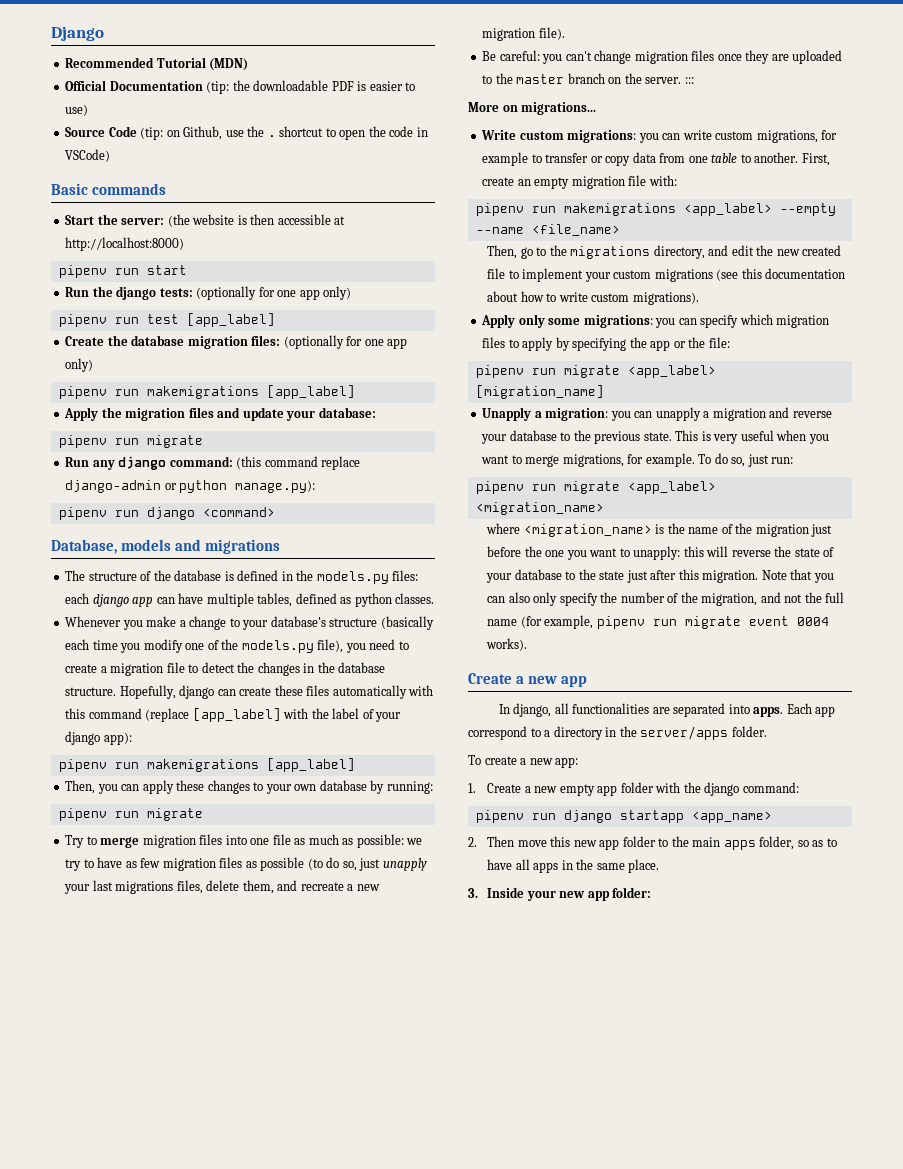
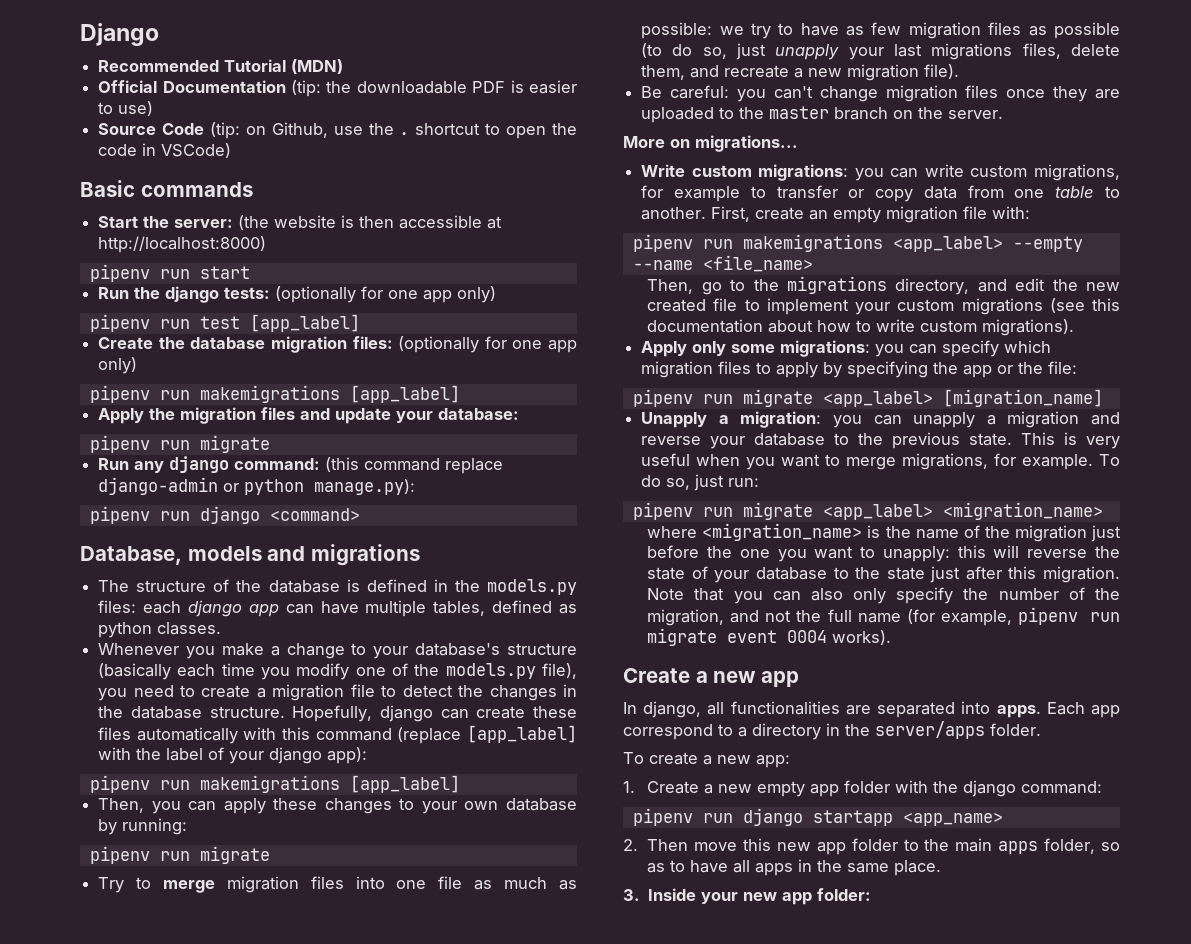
- Be careful: you can't change migration files once they are uploaded to the master branch on the server. :::
+ Be careful: you can't change migration files once they are uploaded to the master branch on the server.

